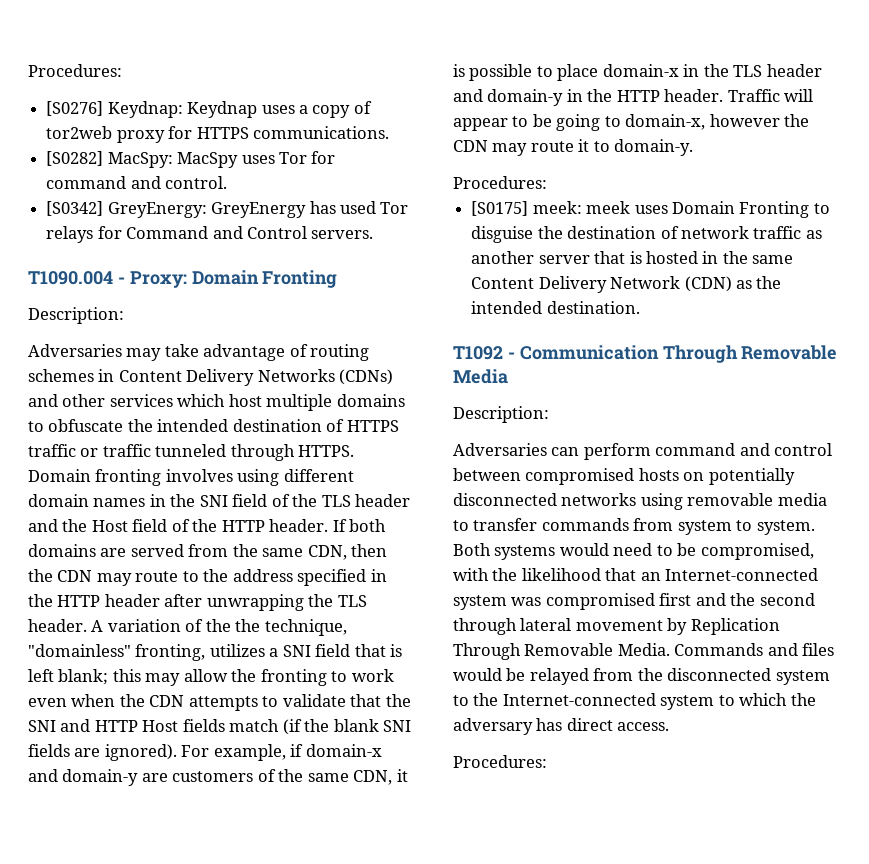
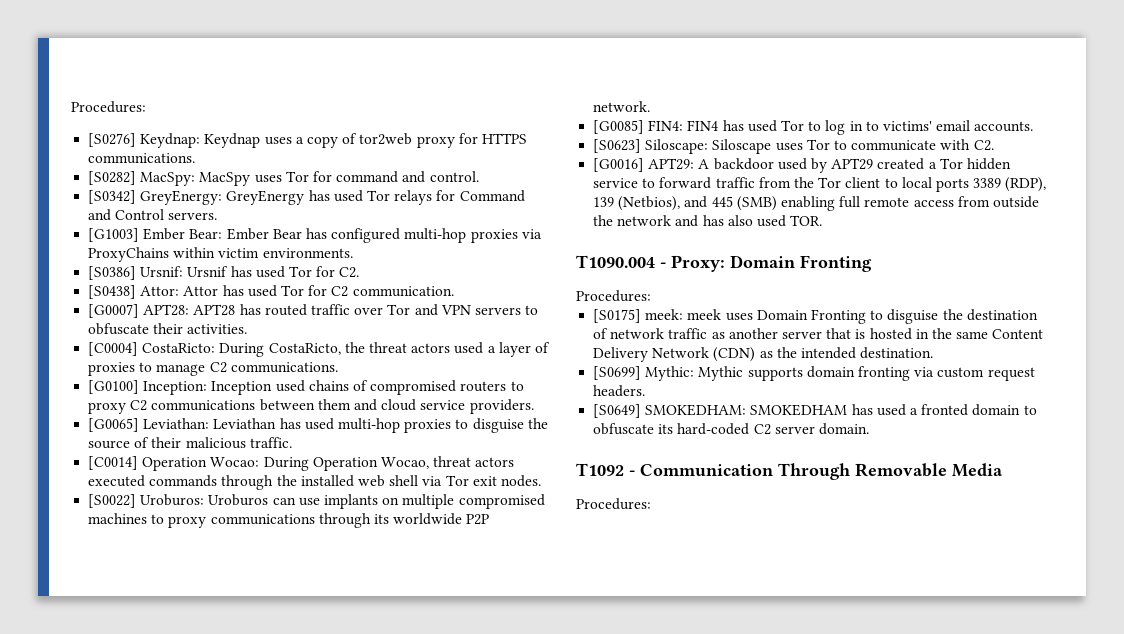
+ [G1003] Ember Bear: Ember Bear has configured multi-hop proxies via ProxyChains within victim environments.
+ [S0386] Ursnif: Ursnif has used Tor for C2.
+ [S0438] Attor: Attor has used Tor for C2 communication.
+ [G0007] APT28: APT28 has routed traffic over Tor and VPN servers to obfuscate their activities.
+ [C0004] CostaRicto: During CostaRicto, the threat actors used a layer of proxies to manage C2 communications.
+ [G0100] Inception: Inception used chains of compromised routers to proxy C2 communications between them and cloud service providers.
+ [G0065] Leviathan: Leviathan has used multi-hop proxies to disguise the source of their malicious traffic.
+ [C0014] Operation Wocao: During Operation Wocao, threat actors executed commands through the installed web shell via Tor exit nodes.
+ [S0022] Uroburos: Uroburos can use implants on multiple compromised machines to proxy communications through its worldwide P2P network.
+ [G0085] FIN4: FIN4 has used Tor to log in to victims' email accounts.
+ [S0623] Siloscape: Siloscape uses Tor to communicate with C2.
+ [G0016] APT29: A backdoor used by APT29 created a Tor hidden service to forward traffic from the Tor client to local ports 3389 (RDP), 139 (Netbios), and 445 (SMB) enabling full remote access from outside the network and has also used TOR.
  T1090.004 - Proxy: Domain Fronting
- Description:
- Adversaries may take advantage of routing schemes in Content Delivery Networks (CDNs) and other services which host multiple domains to obfuscate the intended destination of HTTPS traffic or traffic tunneled through HTTPS. Domain fronting involves using different domain names in the SNI field of the TLS header and the Host field of the HTTP header. If both domains are served from the same CDN, then the CDN may route to the address specified in the HTTP header after unwrapping the TLS header. A variation of the the technique, "domainless" fronting, utilizes a SNI field that is left blank; this may allow the fronting to work even when the CDN attempts to validate that the SNI and HTTP Host fields match (if the blank SNI fields are ignored). For example, if domain-x and domain-y are customers of the same CDN, it is possible to place domain-x in the TLS header and domain-y in the HTTP header. Traffic will appear to be going to domain-x, however the CDN may route it to domain-y.
+ [S0699] Mythic: Mythic supports domain fronting via custom request headers.
+ [S0649] SMOKEDHAM: SMOKEDHAM has used a fronted domain to obfuscate its hard-coded C2 server domain.
  T1092 - Communication Through Removable Media
- Description:
- Adversaries can perform command and control between compromised hosts on potentially disconnected networks using removable media to transfer commands from system to system. Both systems would need to be compromised, with the likelihood that an Internet-connected system was compromised first and the second through lateral movement by Replication Through Removable Media. Commands and files would be relayed from the disconnected system to the Internet-connected system to which the adversary has direct access.

